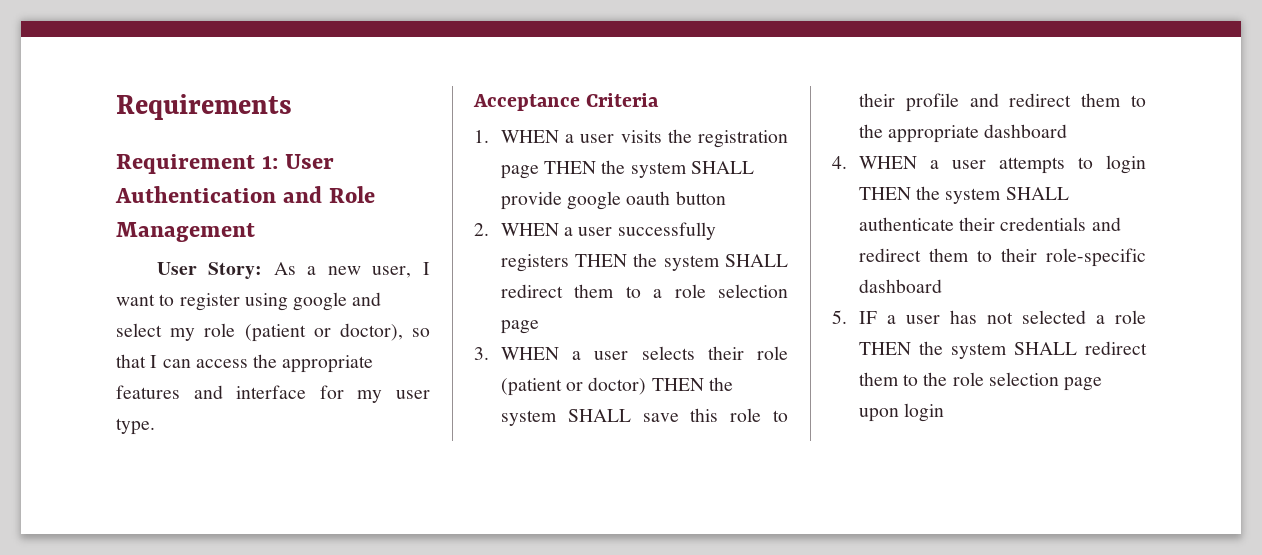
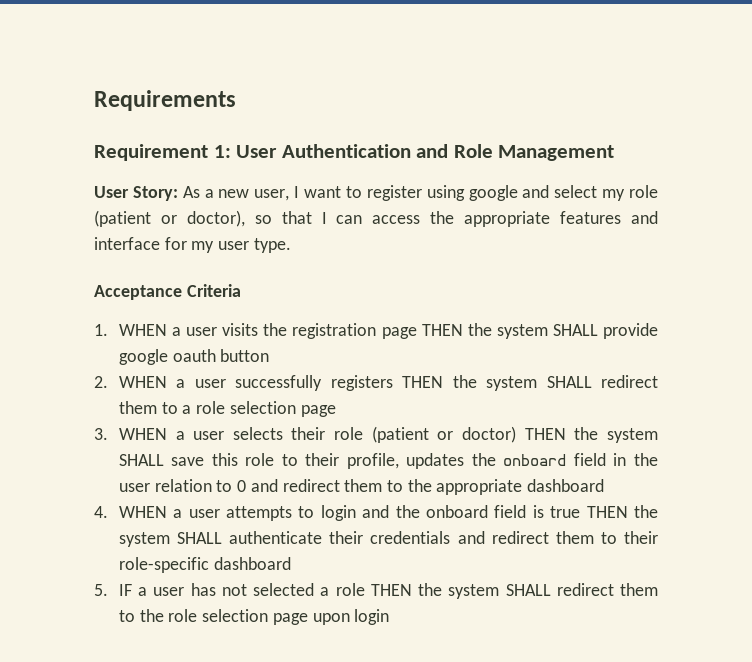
- 3. WHEN a user selects their role (patient or doctor) THEN the system SHALL save this role to their profile and redirect them to the appropriate dashboard
+ 3. WHEN a user selects their role (patient or doctor) THEN the system SHALL save this role to their profile, updates the onboard field in the user relation to 0 and redirect them to the appropriate dashboard
- 4. WHEN a user attempts to login THEN the system SHALL authenticate their credentials and redirect them to their role-specific dashboard
+ 4. WHEN a user attempts to login and the onboard field is true THEN the system SHALL authenticate their credentials and redirect them to their role-specific dashboard

